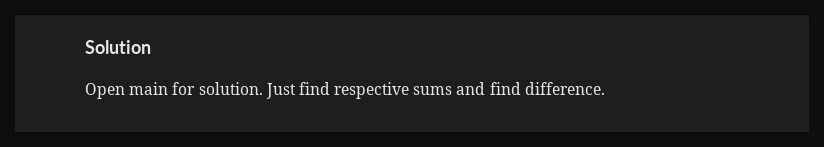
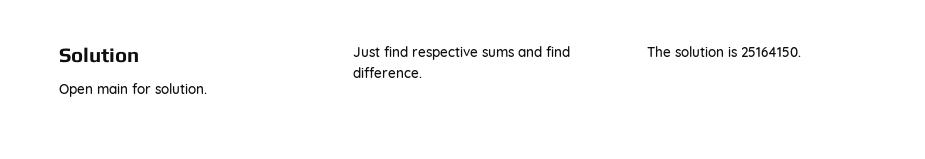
- Open main for solution. Just find respective sums and find difference.
+ Open main for solution.
+ Just find respective sums and find difference.
+ The solution is 25164150.

